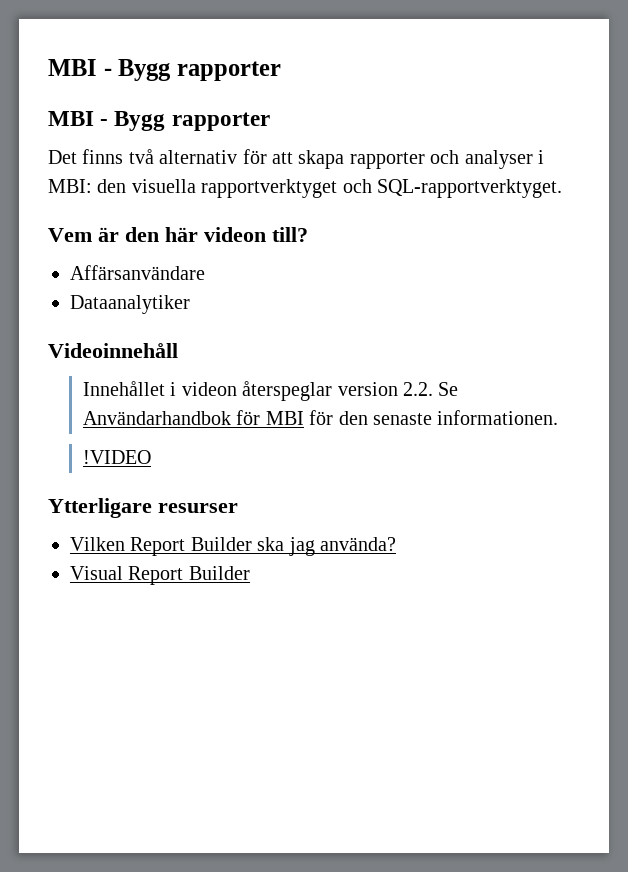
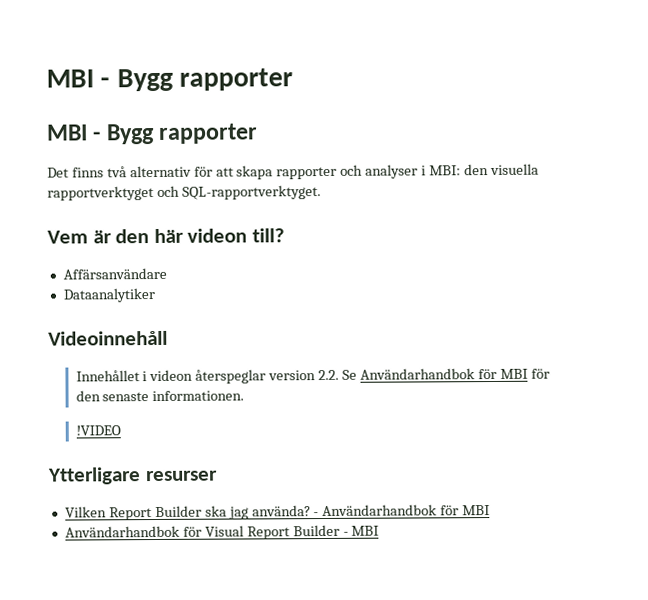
- Vilken Report Builder ska jag använda?
- Visual Report Builder
+ Vilken Report Builder ska jag använda? - Användarhandbok för MBI
+ Användarhandbok för Visual Report Builder - MBI

